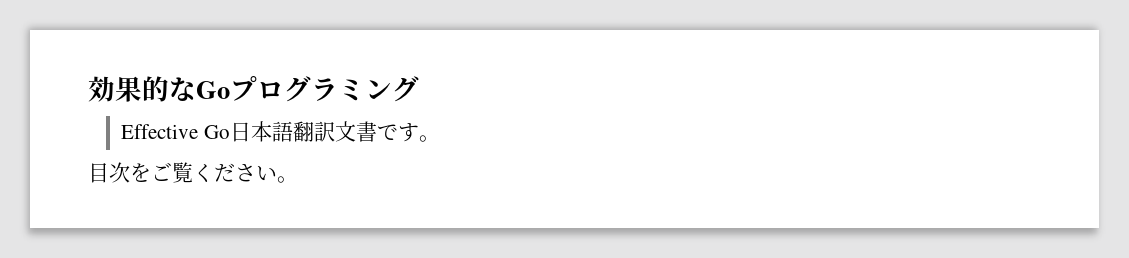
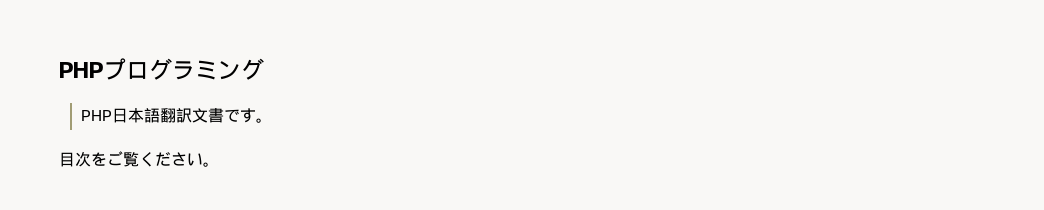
- 効果的なGoプログラミング
+ PHPプログラミング
- Effective Go日本語翻訳文書です。
+ PHP日本語翻訳文書です。

